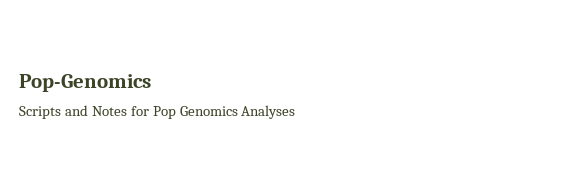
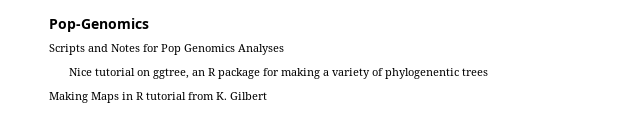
+ Nice tutorial on ggtree, an R package for making a variety of phylogenentic trees
+ Making Maps in R tutorial from K. Gilbert

